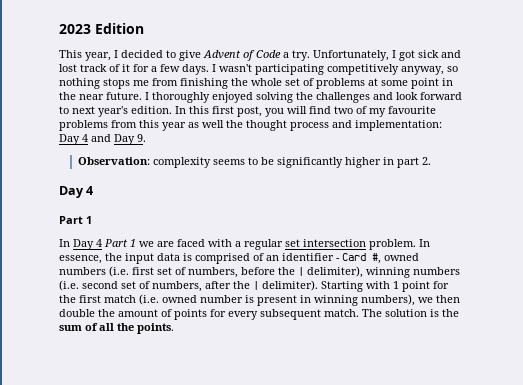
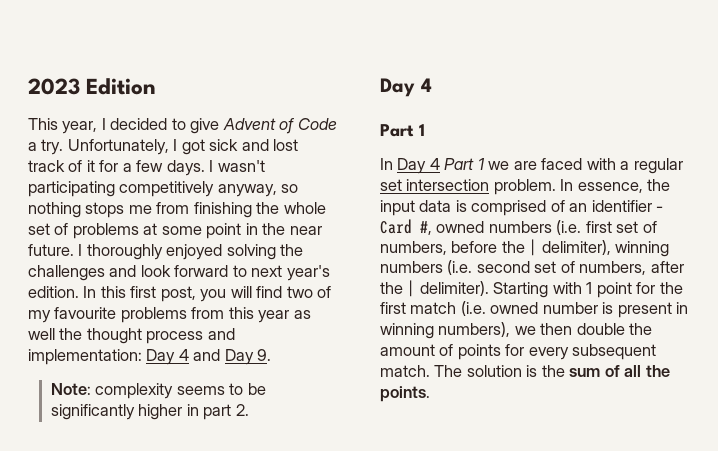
- Observation: complexity seems to be significantly higher in part 2.
+ Note: complexity seems to be significantly higher in part 2.

